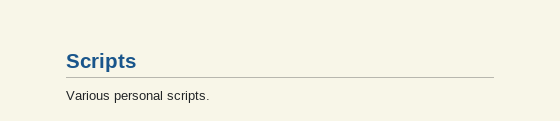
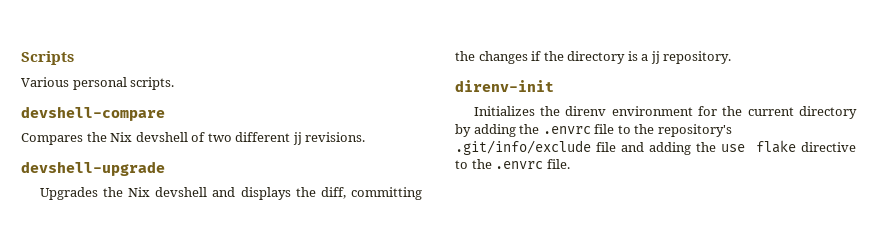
+ devshell-compare
+ Compares the Nix devshell of two different jj revisions.
+ devshell-upgrade
+ Upgrades the Nix devshell and displays the diff, committing the changes if the directory is a jj repository.
+ direnv-init
+ Initializes the direnv environment for the current directory by adding the .envrc file to the repository's .git/info/exclude file and adding the use flake directive to the .envrc file.

